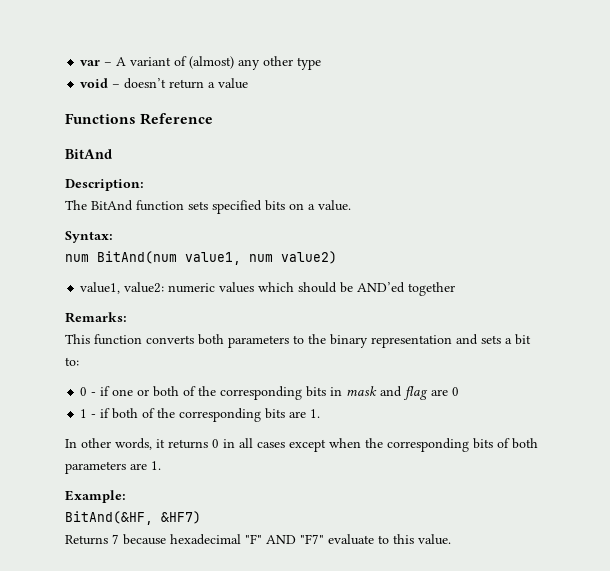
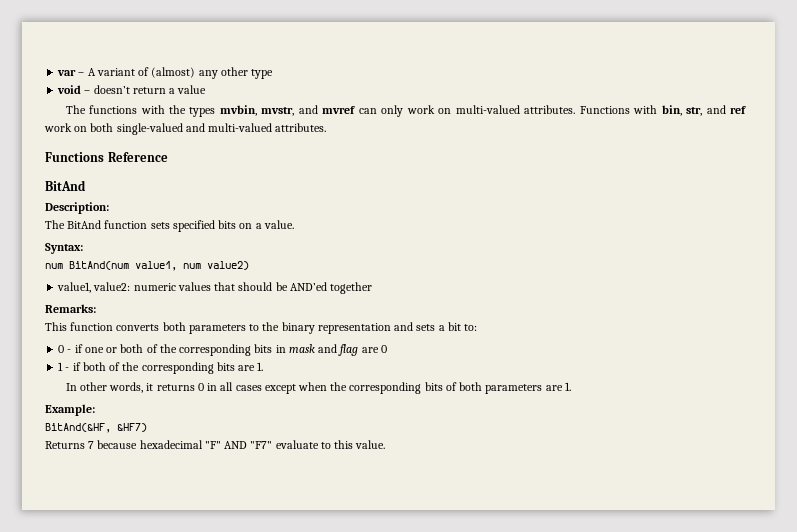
+ The functions with the types mvbin, mvstr, and mvref can only work on multi-valued attributes. Functions with bin, str, and ref work on both single-valued and multi-valued attributes.
- value1, value2: numeric values which should be AND’ed together
+ value1, value2: numeric values that should be AND’ed together

